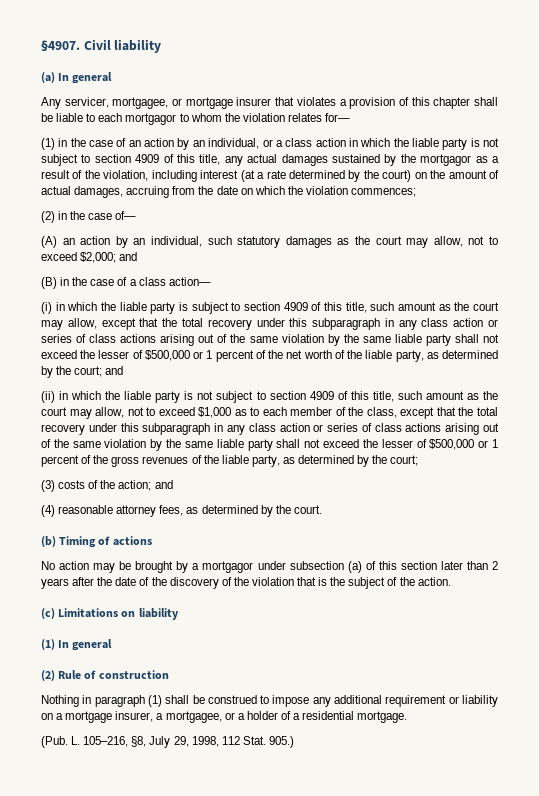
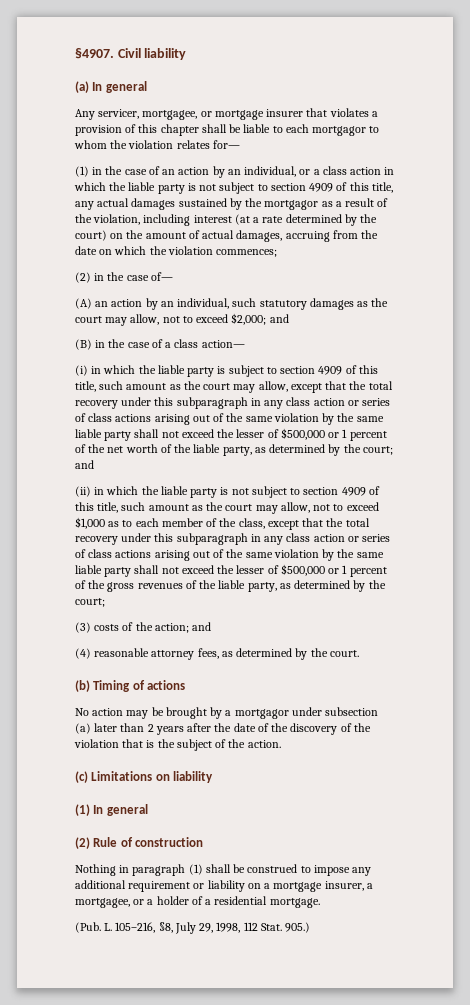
- No action may be brought by a mortgagor under subsection (a) of this section later than 2 years after the date of the discovery of the violation that is the subject of the action.
+ No action may be brought by a mortgagor under subsection (a) later than 2 years after the date of the discovery of the violation that is the subject of the action.

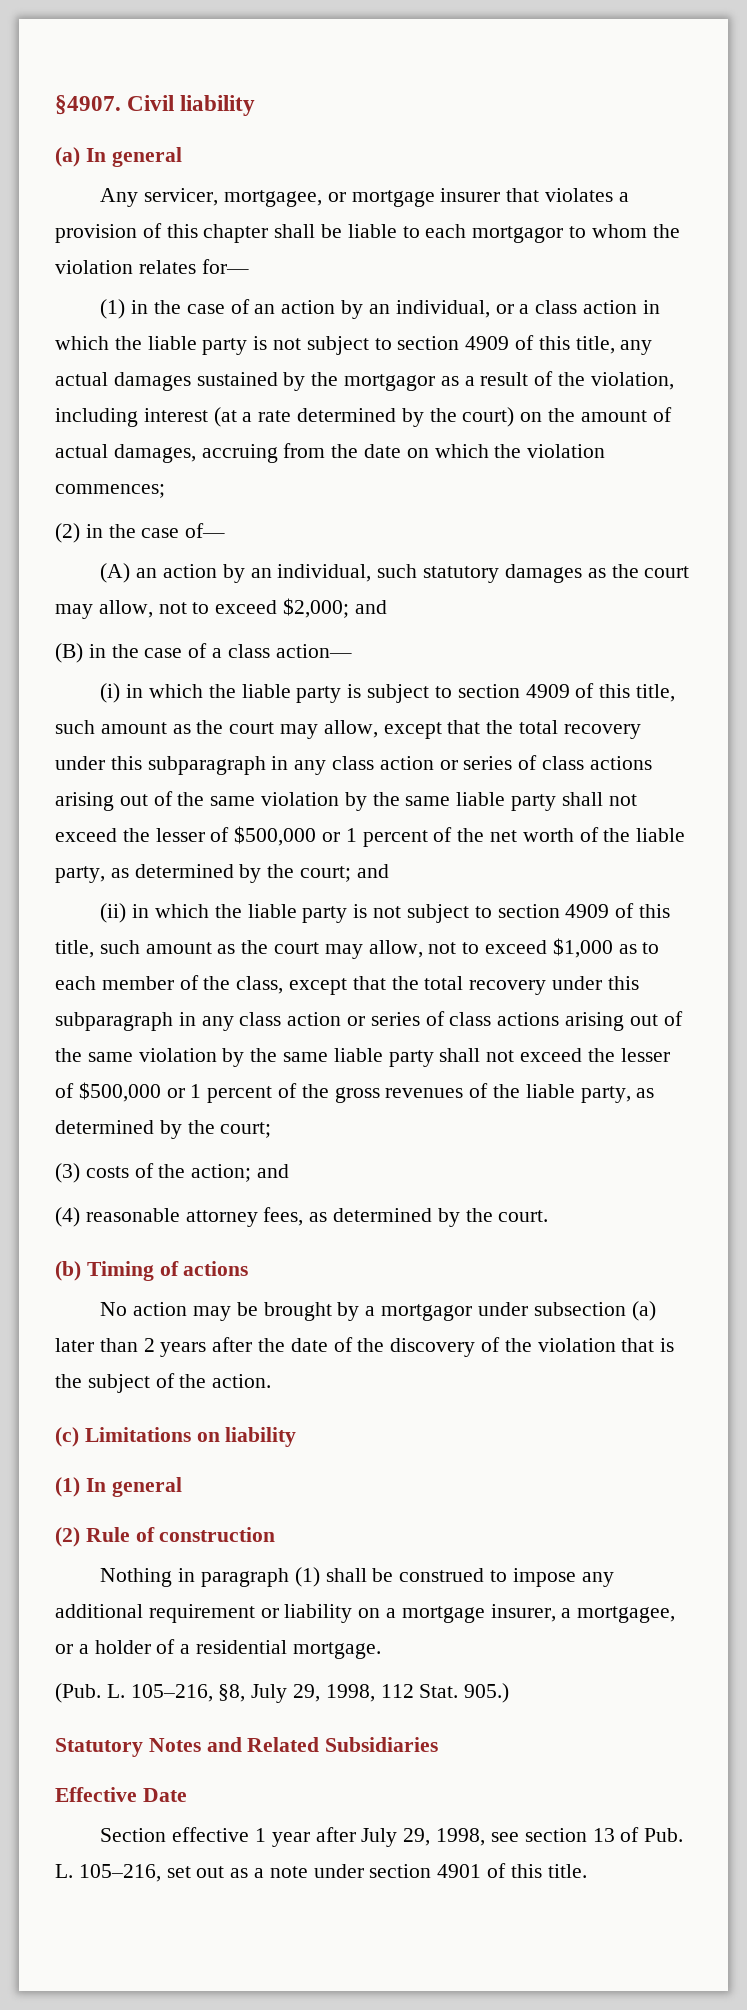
+ Statutory Notes and Related Subsidiaries
+ Effective Date
+ Section effective 1 year after July 29, 1998, see section 13 of Pub. L. 105–216, set out as a note under section 4901 of this title.

